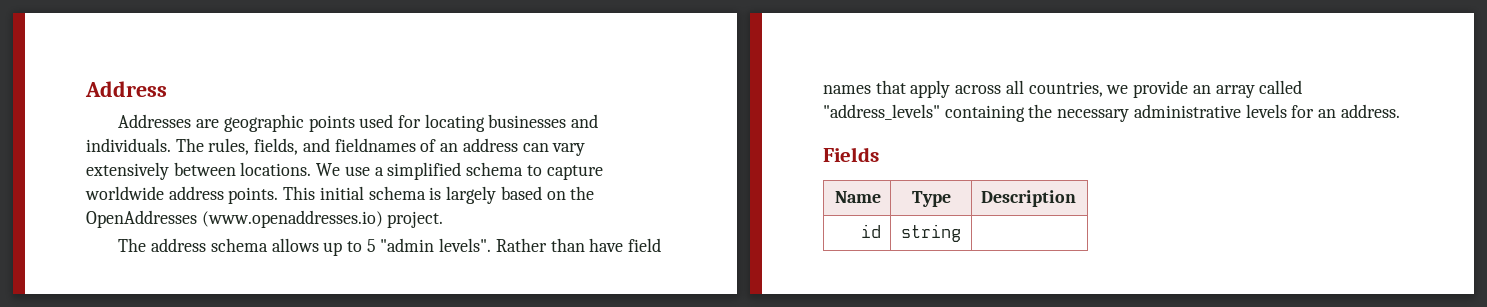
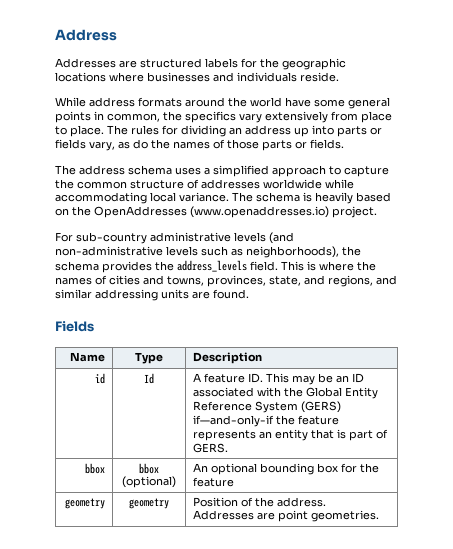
- Addresses are geographic points used for locating businesses and individuals. The rules, fields, and fieldnames of an address can vary extensively between locations. We use a simplified schema to capture worldwide address points. This initial schema is largely based on the OpenAddresses (www.openaddresses.io) project.
+ Addresses are structured labels for the geographic locations where businesses and individuals reside.
+ While address formats around the world have some general points in common, the specifics vary extensively from place to place. The rules for dividing an address up into parts or fields vary, as do the names of those parts or fields.
+ The address schema uses a simplified approach to capture the common structure of addresses worldwide while accommodating local variance. The schema is heavily based on the OpenAddresses (www.openaddresses.io) project.
- The address schema allows up to 5 "admin levels". Rather than have field names that apply across all countries, we provide an array called "address_levels" containing the necessary administrative levels for an address.
+ For sub-country administrative levels (and non-administrative levels such as neighborhoods), the schema provides the address_levels field. This is where the names of cities and towns, provinces, state, and regions, and similar addressing units are found.
- id | string |
+ id | Id | A feature ID. This may be an ID associated with the Global Entity Reference System (GERS) if—and-only-if the feature represents an entity that is part of GERS.
+ bbox | bbox (optional) | An optional bounding box for the feature
+ geometry | geometry | Position of the address. Addresses are point geometries.

